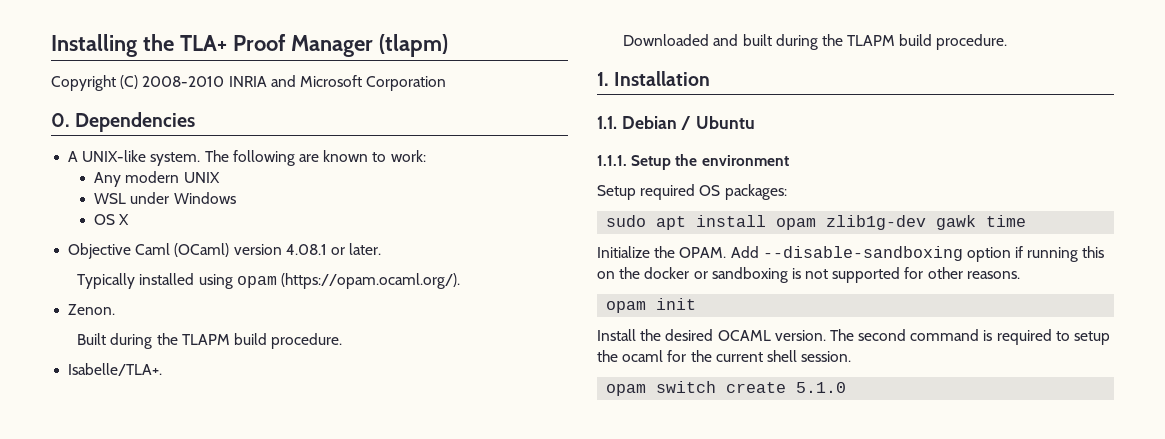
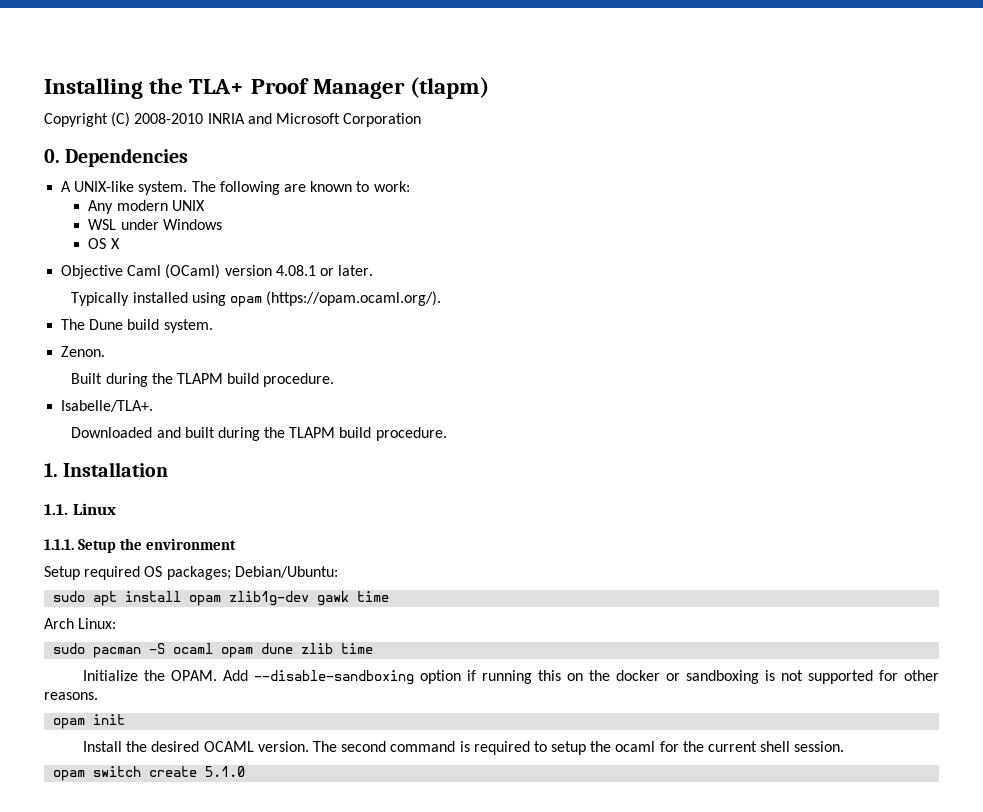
+ The Dune build system.
- 1.1. Debian / Ubuntu
+ 1.1. Linux
- Setup required OS packages:
+ Setup required OS packages; Debian/Ubuntu:
+ Arch Linux:
+ sudo pacman -S ocaml opam dune zlib time

